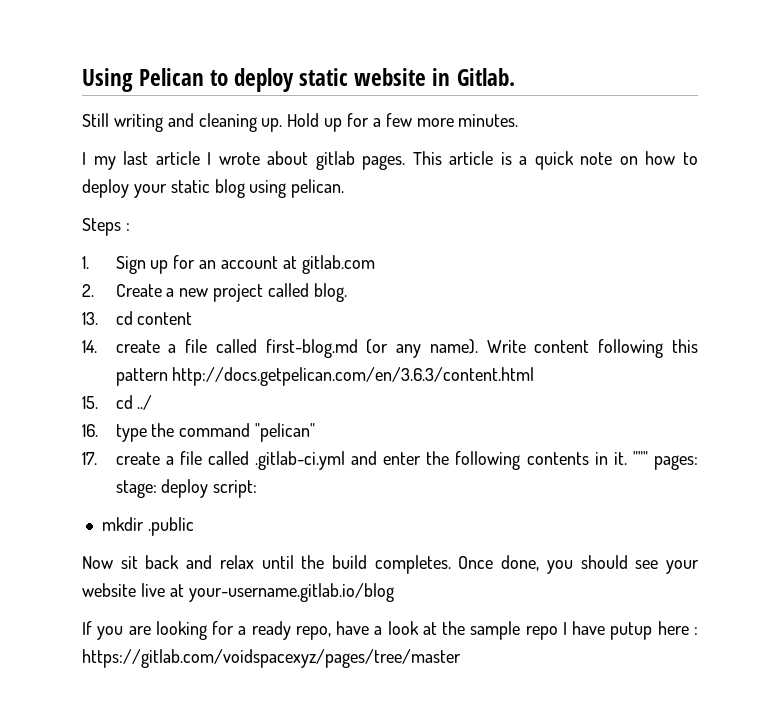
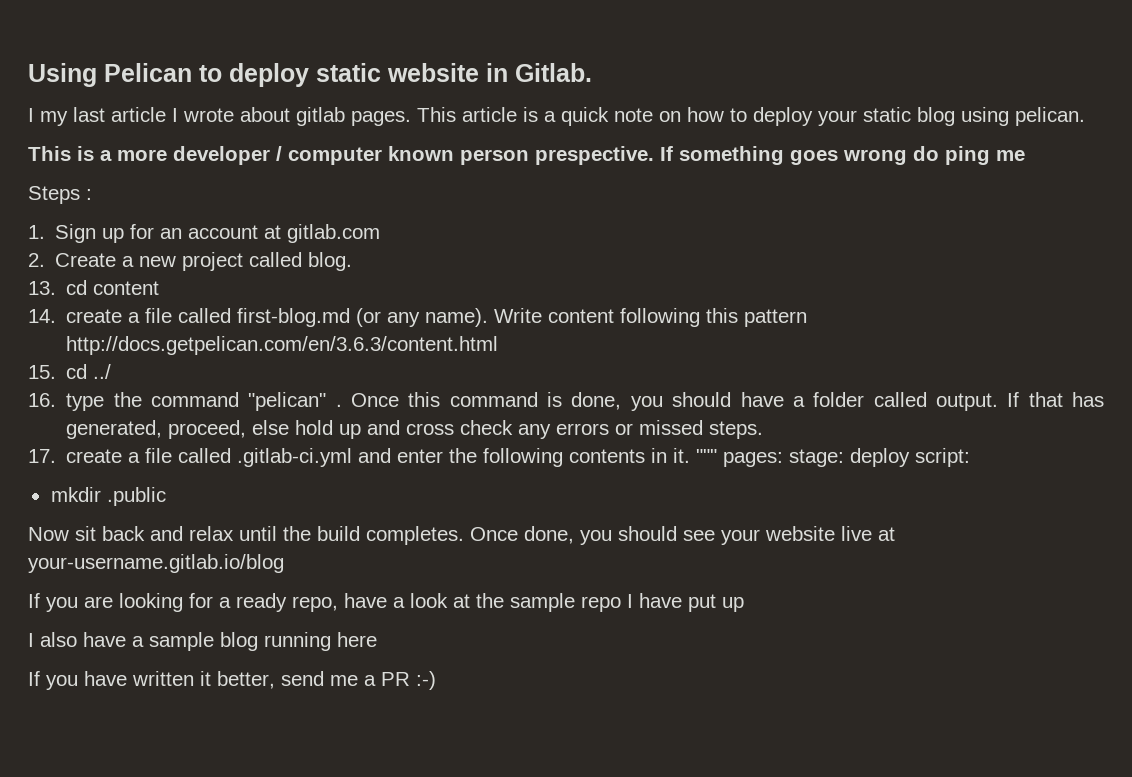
- Still writing and cleaning up. Hold up for a few more minutes.
+ This is a more developer / computer known person prespective. If something goes wrong do ping me
- 16. type the command "pelican"
+ 16. type the command "pelican" . Once this command is done, you should have a folder called output. If that has generated, proceed, else hold up and cross check any errors or missed steps.
- If you are looking for a ready repo, have a look at the sample repo I have putup here : https://gitlab.com/voidspacexyz/pages/tree/master
+ If you are looking for a ready repo, have a look at the sample repo I have put up
+ I also have a sample blog running here
+ If you have written it better, send me a PR :-)

